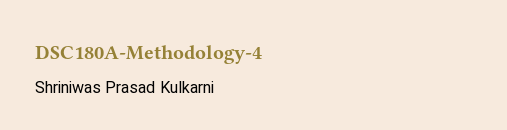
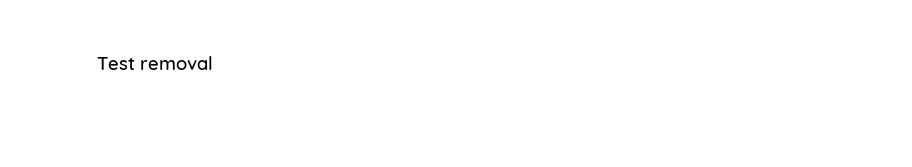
- DSC180A-Methodology-4
- Shriniwas Prasad Kulkarni
+ Test removal

